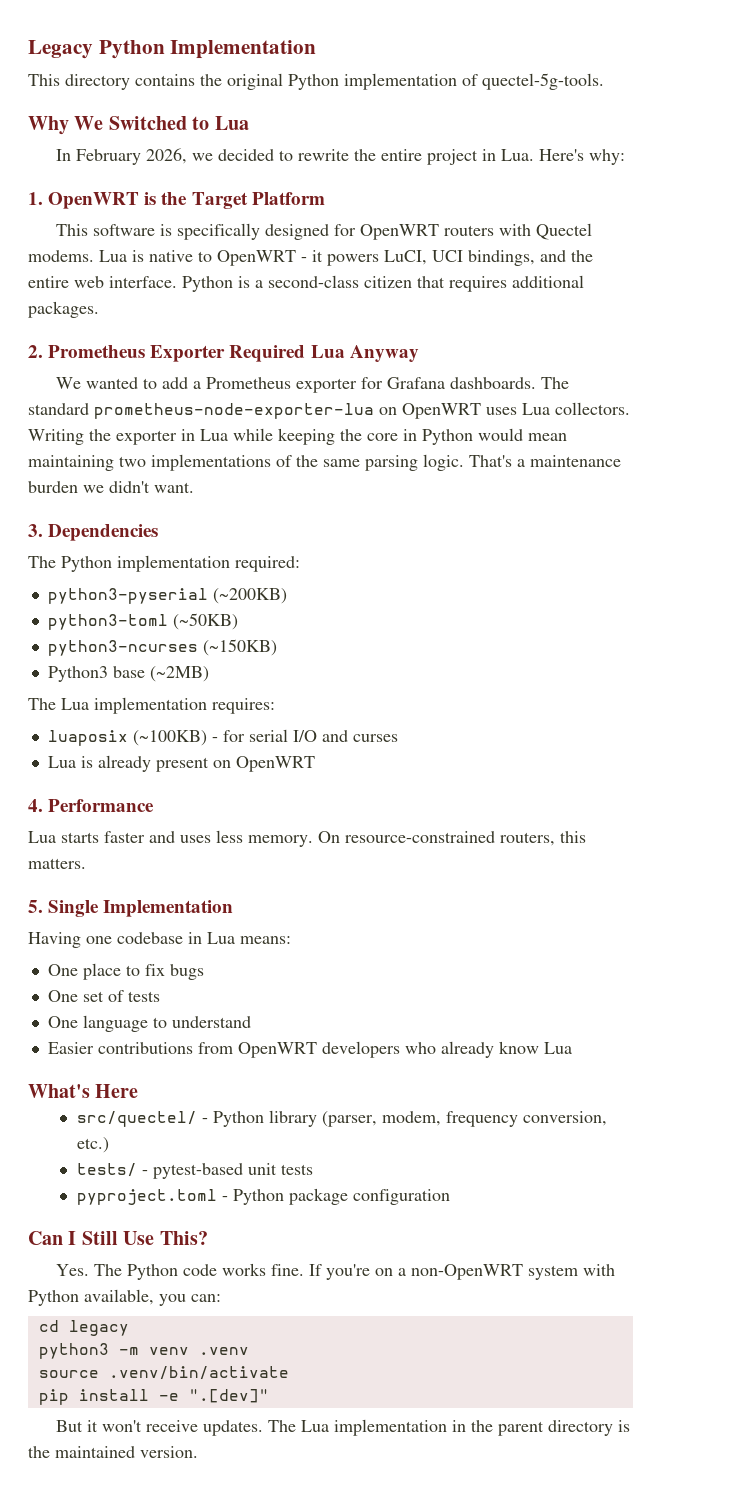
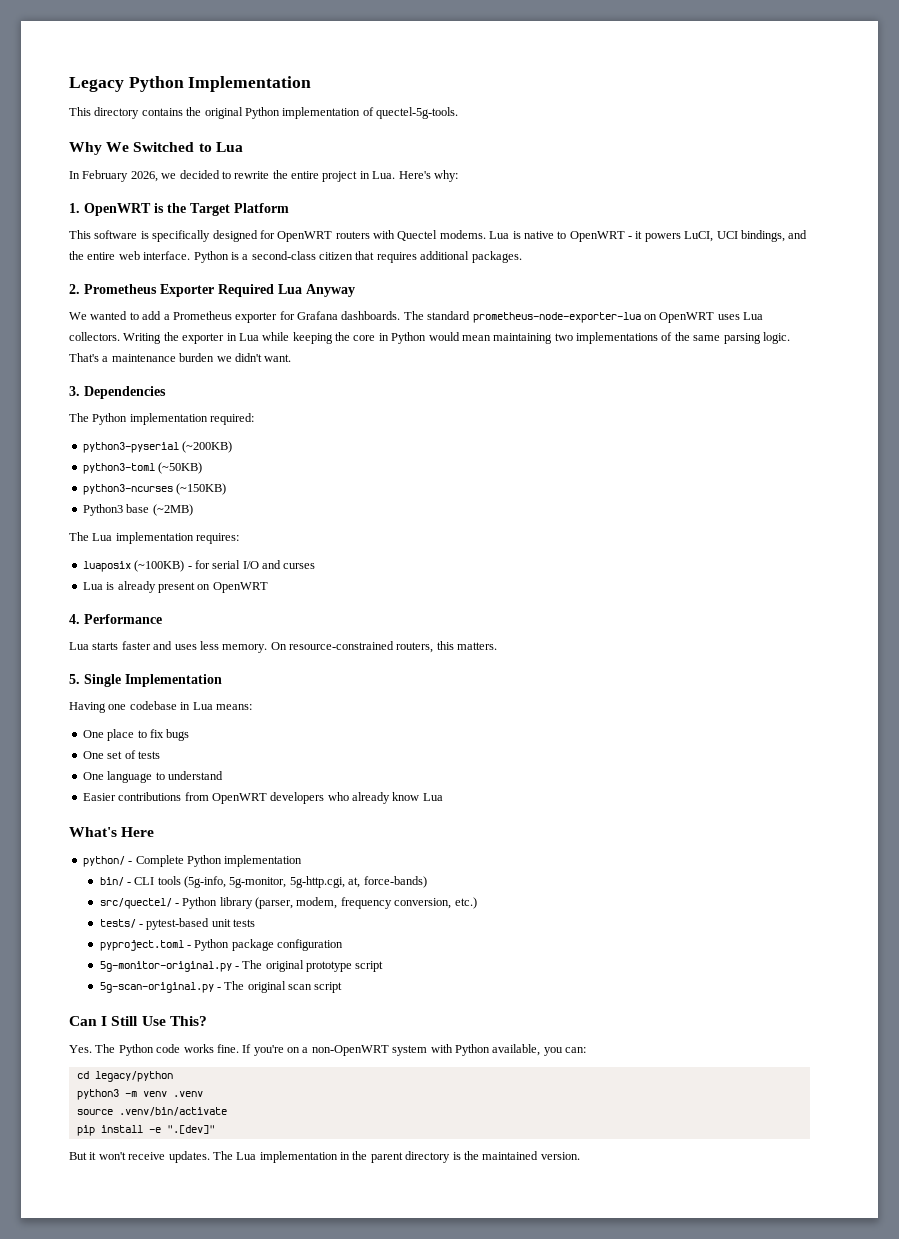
+ python/ - Complete Python implementation
+ bin/ - CLI tools (5g-info, 5g-monitor, 5g-http.cgi, at, force-bands)
+ 5g-monitor-original.py - The original prototype script
+ 5g-scan-original.py - The original scan script
- cd legacy
+ cd legacy/python

